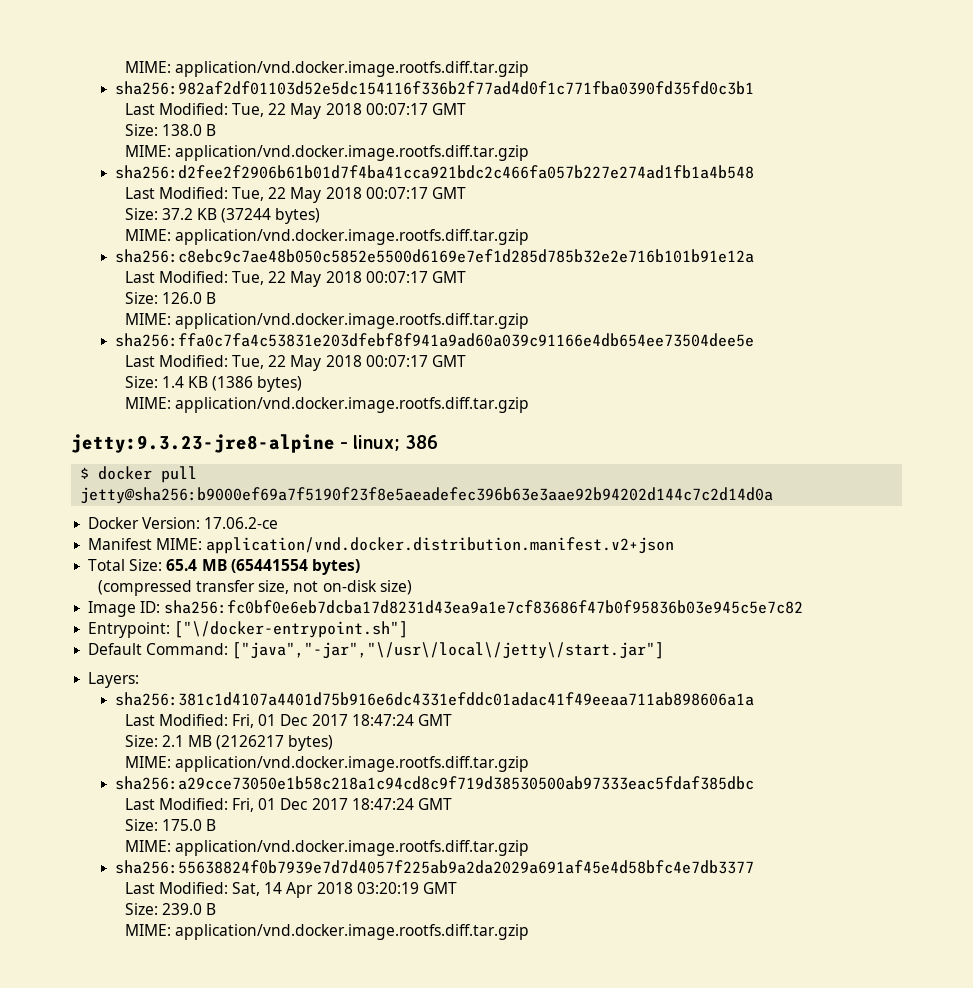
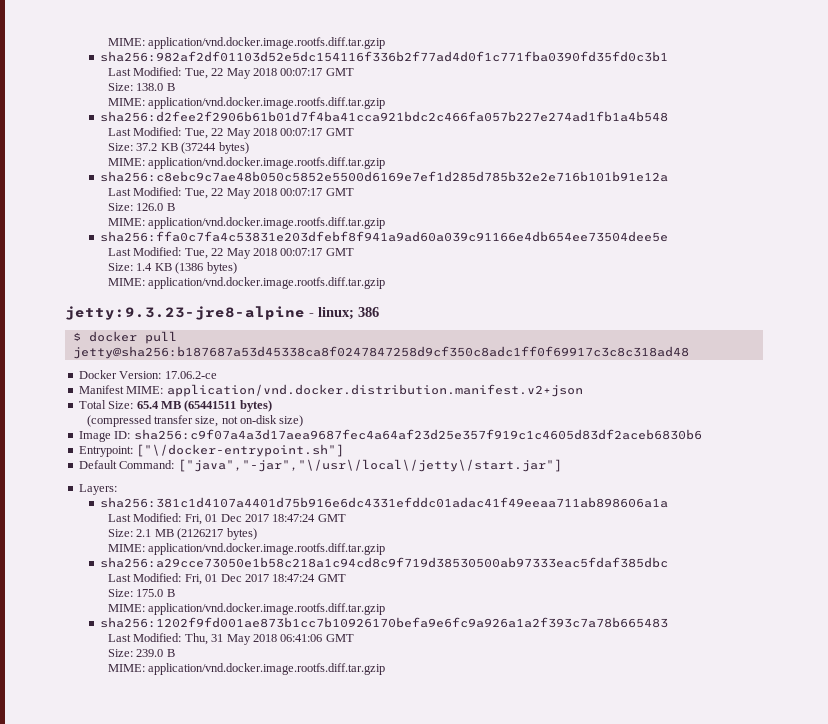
- $ docker pull jetty@sha256:b9000ef69a7f5190f23f8e5aeadefec396b63e3aae92b94202d144c7c2d14d0a
+ $ docker pull jetty@sha256:b187687a53d45338ca8f0247847258d9cf350c8adc1ff0f69917c3c8c318ad48
- Total Size: 65.4 MB (65441554 bytes)
+ Total Size: 65.4 MB (65441511 bytes)
- Image ID: sha256:fc0bf0e6eb7dcba17d8231d43ea9a1e7cf83686f47b0f95836b03e945c5e7c82
+ Image ID: sha256:c9f07a4a3d17aea9687fec4a64af23d25e357f919c1c4605d83df2aceb6830b6
- sha256:55638824f0b7939e7d7d4057f225ab9a2da2029a691af45e4d58bfc4e7db3377
- Last Modified: Sat, 14 Apr 2018 03:20:19 GMT
+ sha256:1202f9fd001ae873b1cc7b10926170befa9e6fc9a926a1a2f393c7a78b665483
+ Last Modified: Thu, 31 May 2018 06:41:06 GMT

